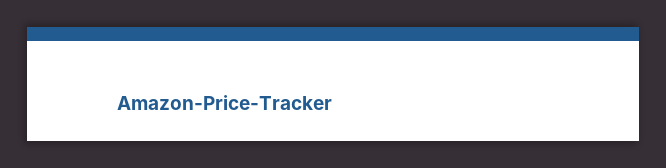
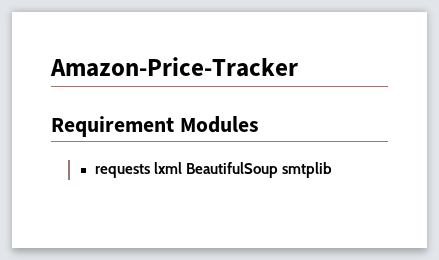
+ Requirement Modules
+ requests lxml BeautifulSoup smtplib

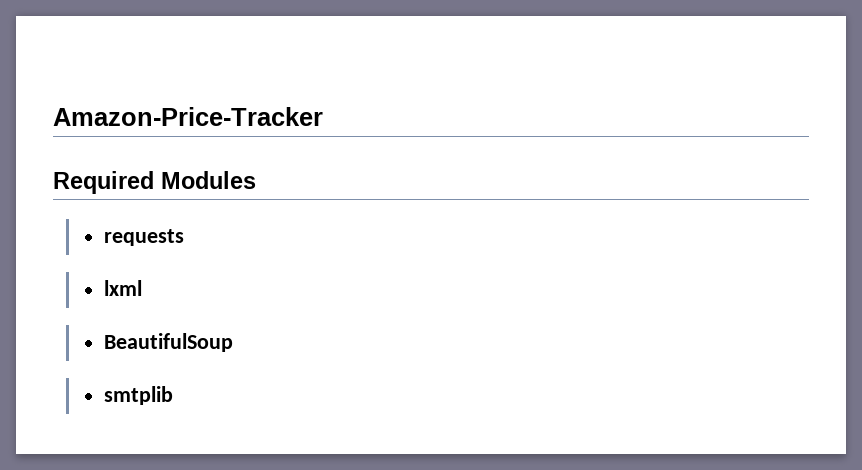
- Requirement Modules
+ Required Modules
- requests lxml BeautifulSoup smtplib
+ requests
+ lxml
+ BeautifulSoup
+ smtplib

